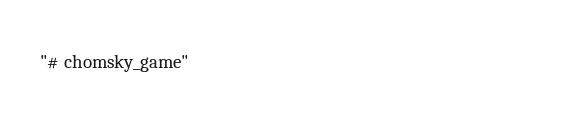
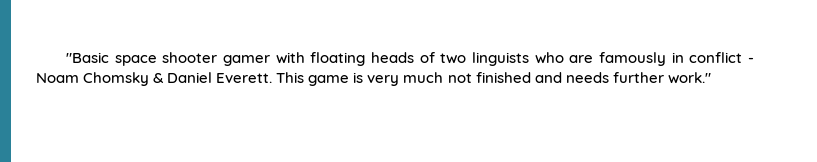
- "# chomsky_game"
+ "Basic space shooter gamer with floating heads of two linguists who are famously in conflict - Noam Chomsky & Daniel Everett. This game is very much not finished and needs further work."

